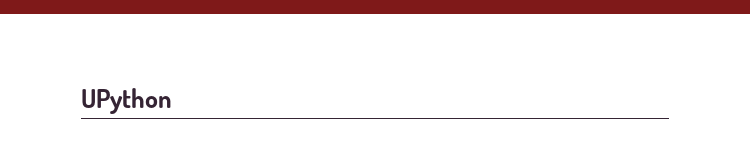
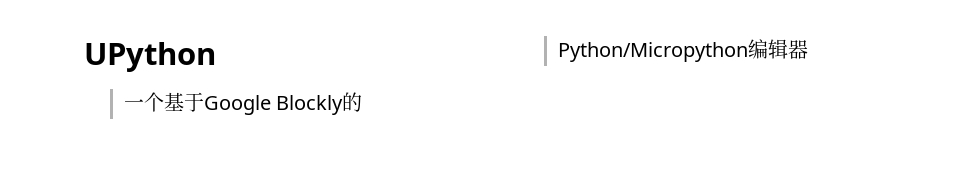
+ 一个基于Google Blockly的Python/Micropython编辑器

